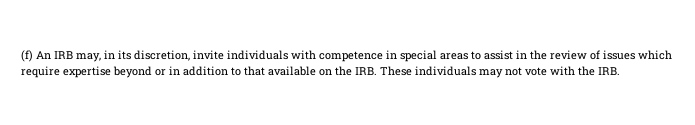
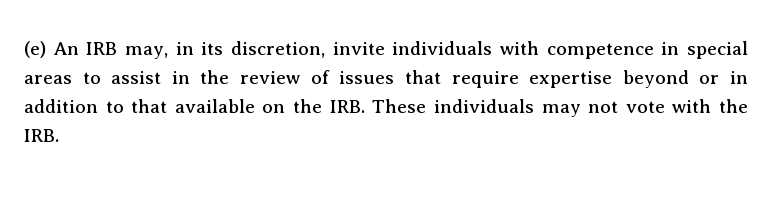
- (f) An IRB may, in its discretion, invite individuals with competence in special areas to assist in the review of issues which require expertise beyond or in addition to that available on the IRB. These individuals may not vote with the IRB.
+ (e) An IRB may, in its discretion, invite individuals with competence in special areas to assist in the review of issues that require expertise beyond or in addition to that available on the IRB. These individuals may not vote with the IRB.

